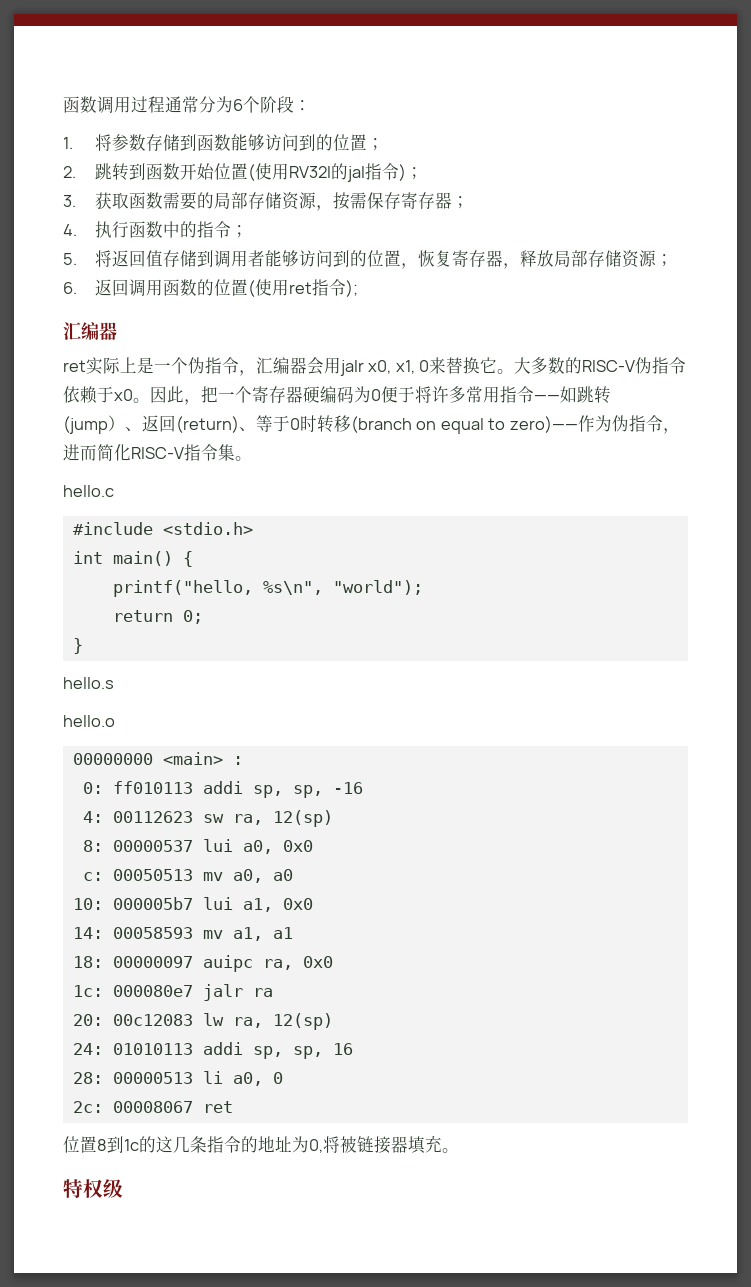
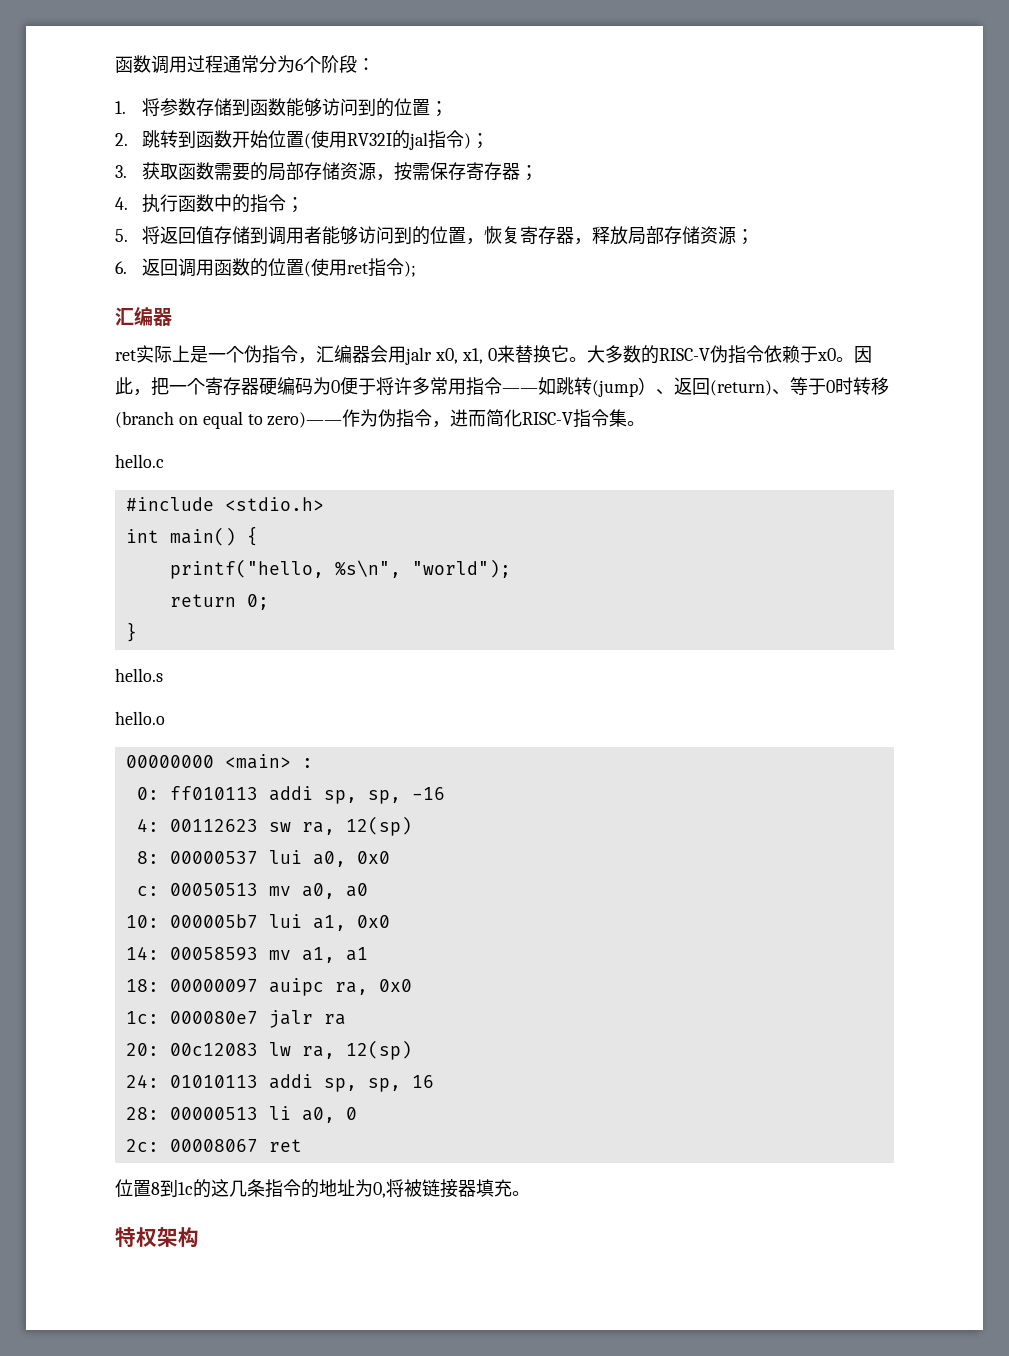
- 特权级
+ 特权架构

